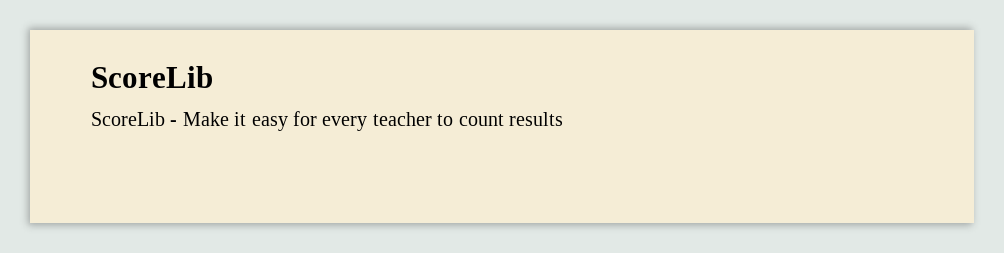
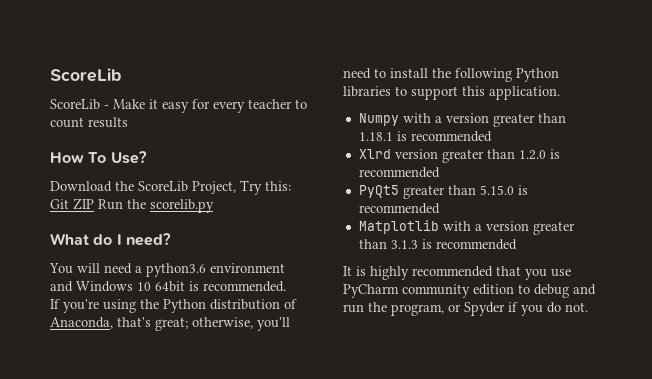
+ How To Use?
+ Download the ScoreLib Project, Try this: Git ZIP Run the scorelib.py
+ What do I need?
+ You will need a python3.6 environment and Windows 10 64bit is recommended.
+ If you're using the Python distribution of Anaconda, that's great; otherwise, you'll need to install the following Python libraries to support this application.
+ Numpy with a version greater than 1.18.1 is recommended
+ Xlrd version greater than 1.2.0 is recommended
+ PyQt5 greater than 5.15.0 is recommended
+ Matplotlib with a version greater than 3.1.3 is recommended
+ It is highly recommended that you use PyCharm community edition to debug and run the program, or Spyder if you do not.

